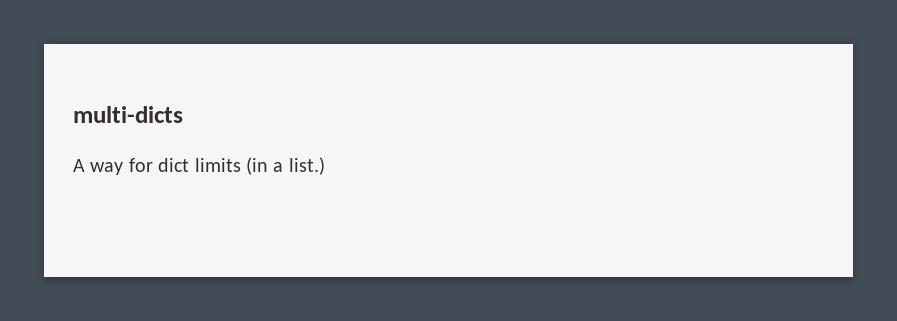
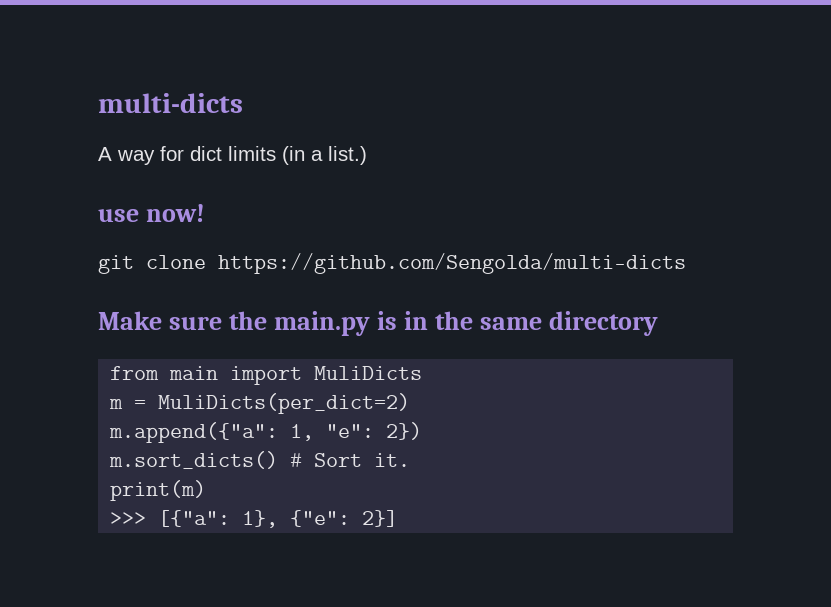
+ use now!
+ git clone https://github.com/Sengolda/multi-dicts
+ Make sure the main.py is in the same directory
+ from main import MuliDicts
+ m = MuliDicts(per_dict=2)
+ m.append({"a": 1, "e": 2})
+ m.sort_dicts() # Sort it.
+ print(m)
+ >>> [{"a": 1}, {"e": 2}]

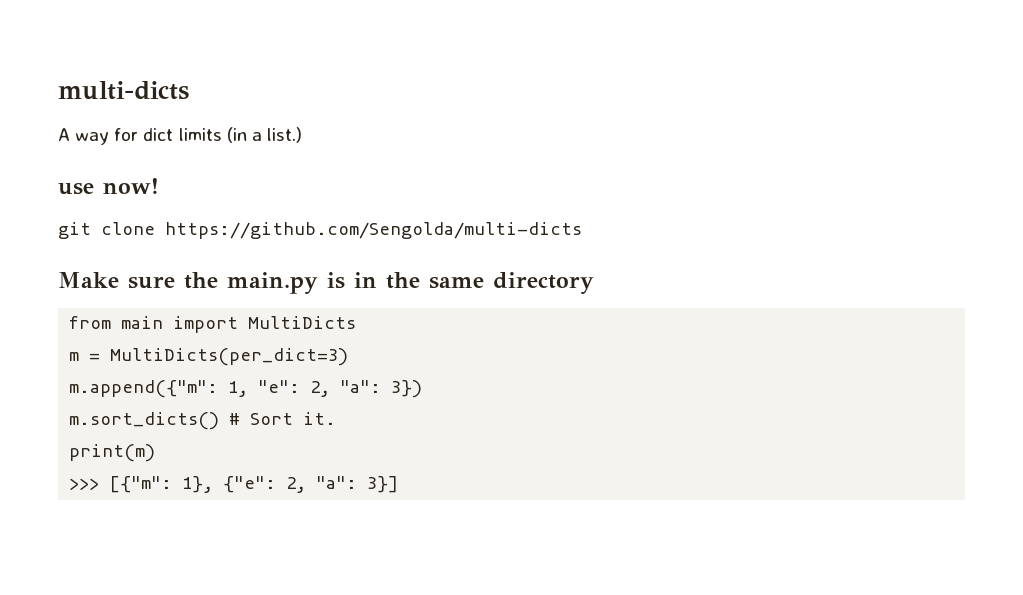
- from main import MuliDicts
+ from main import MultiDicts
- m = MuliDicts(per_dict=2)
- m.append({"a": 1, "e": 2})
+ m = MultiDicts(per_dict=3)
+ m.append({"m": 1, "e": 2, "a": 3})
- >>> [{"a": 1}, {"e": 2}]
+ >>> [{"m": 1}, {"e": 2, "a": 3}]

